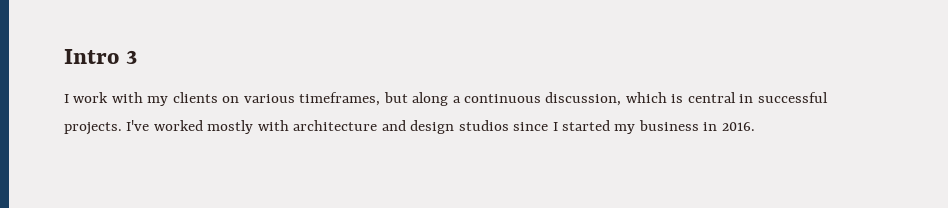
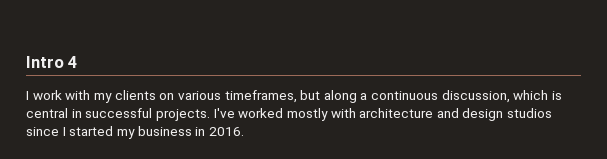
- Intro 3
+ Intro 4

